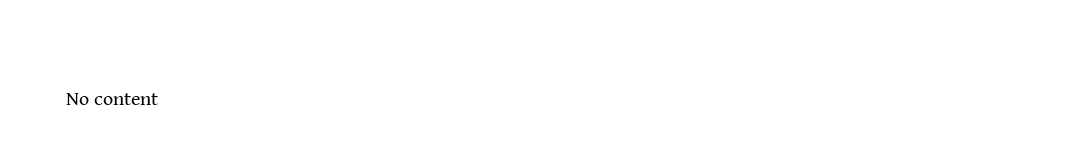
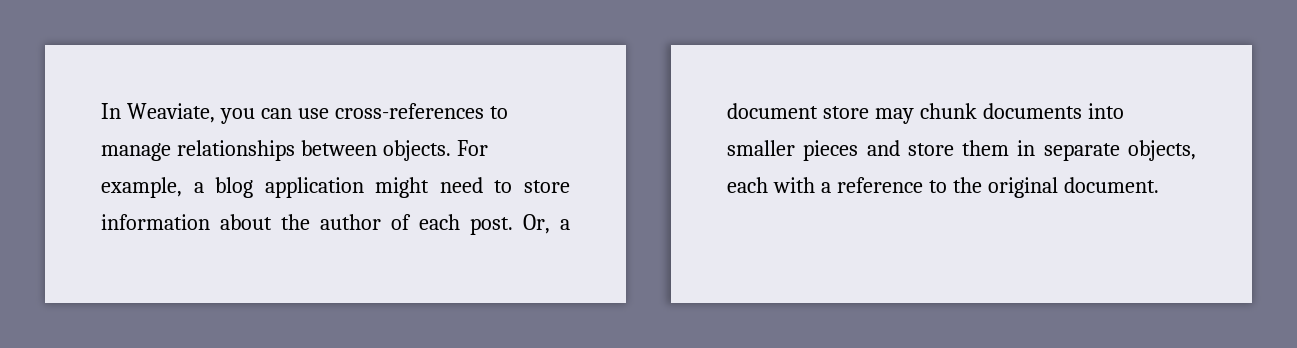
- No content
+ In Weaviate, you can use cross-references to manage relationships between objects. For example, a blog application might need to store information about the author of each post. Or, a document store may chunk documents into smaller pieces and store them in separate objects, each with a reference to the original document.

